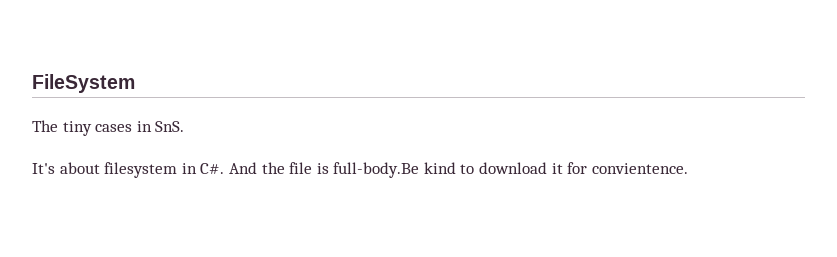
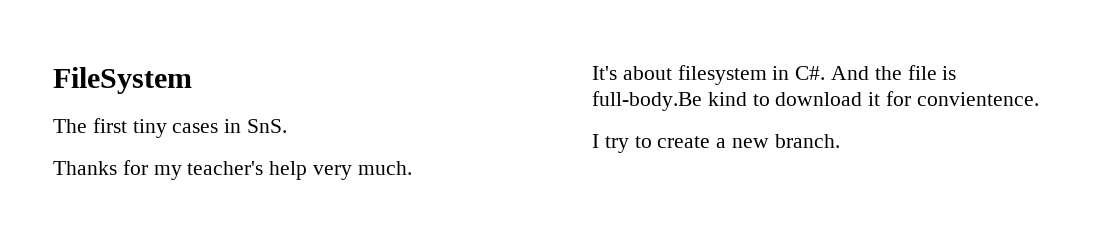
- The tiny cases in SnS.
+ The first tiny cases in SnS.
+ Thanks for my teacher's help very much.
+ I try to create a new branch.

